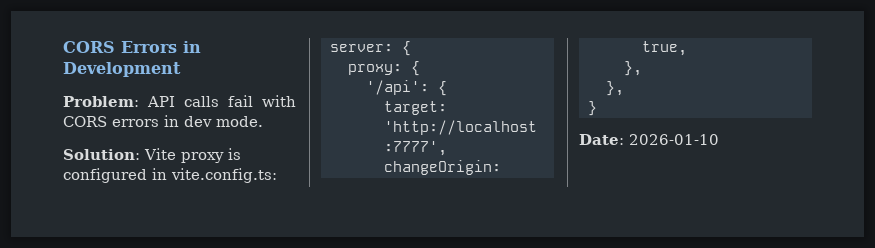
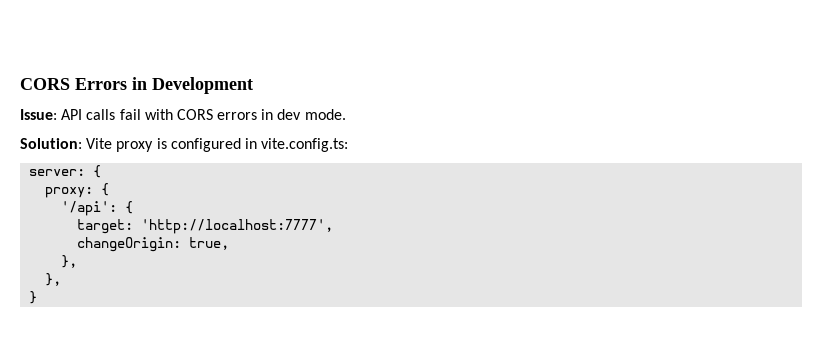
- Problem: API calls fail with CORS errors in dev mode.
+ Issue: API calls fail with CORS errors in dev mode.
- Date: 2026-01-10

